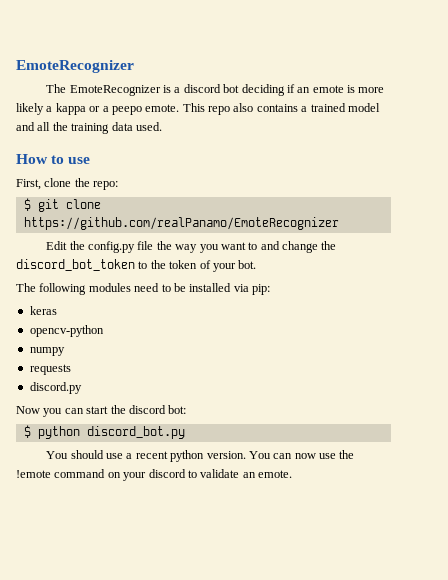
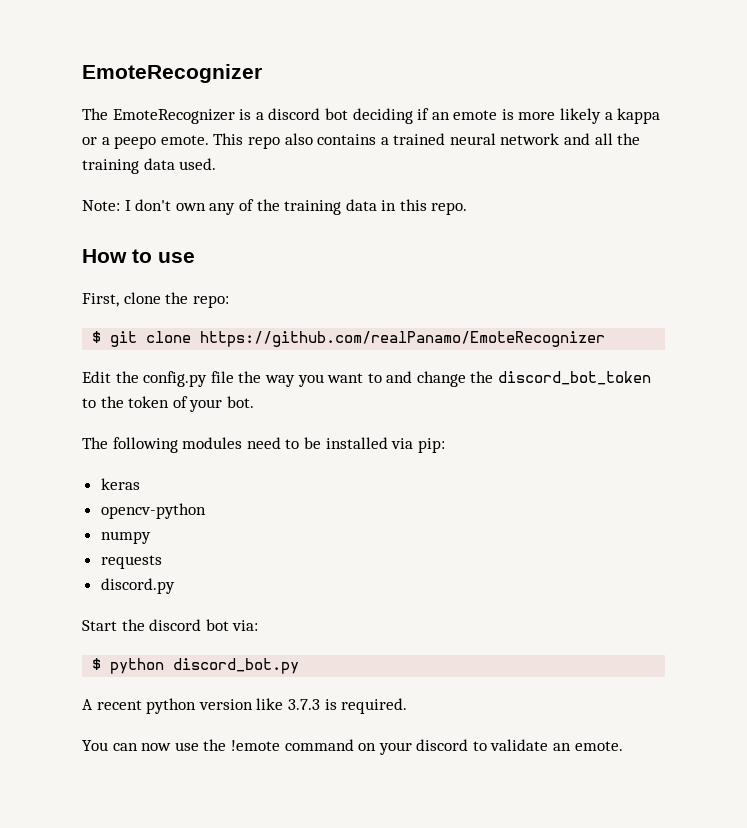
- This repo also contains a trained model and all the training data used.
+ This repo also contains a trained neural network and all the training data used.
+ Note: I don't own any of the training data in this repo.
- Now you can start the discord bot:
+ Start the discord bot via:
  $ python discord_bot.py
- You should use a recent python version. You can now use the !emote command on your discord to validate an emote.
+ A recent python version like 3.7.3 is required.
+ You can now use the !emote command on your discord to validate an emote.

